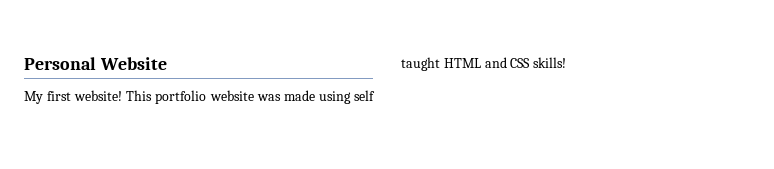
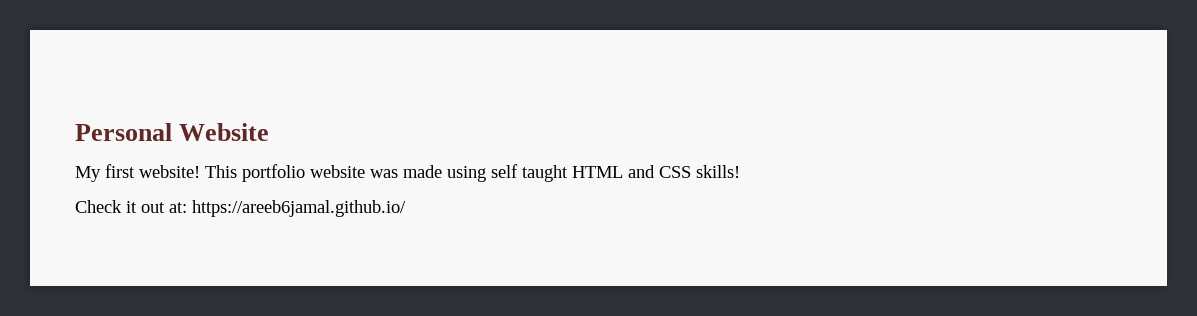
+ Check it out at: https://areeb6jamal.github.io/

